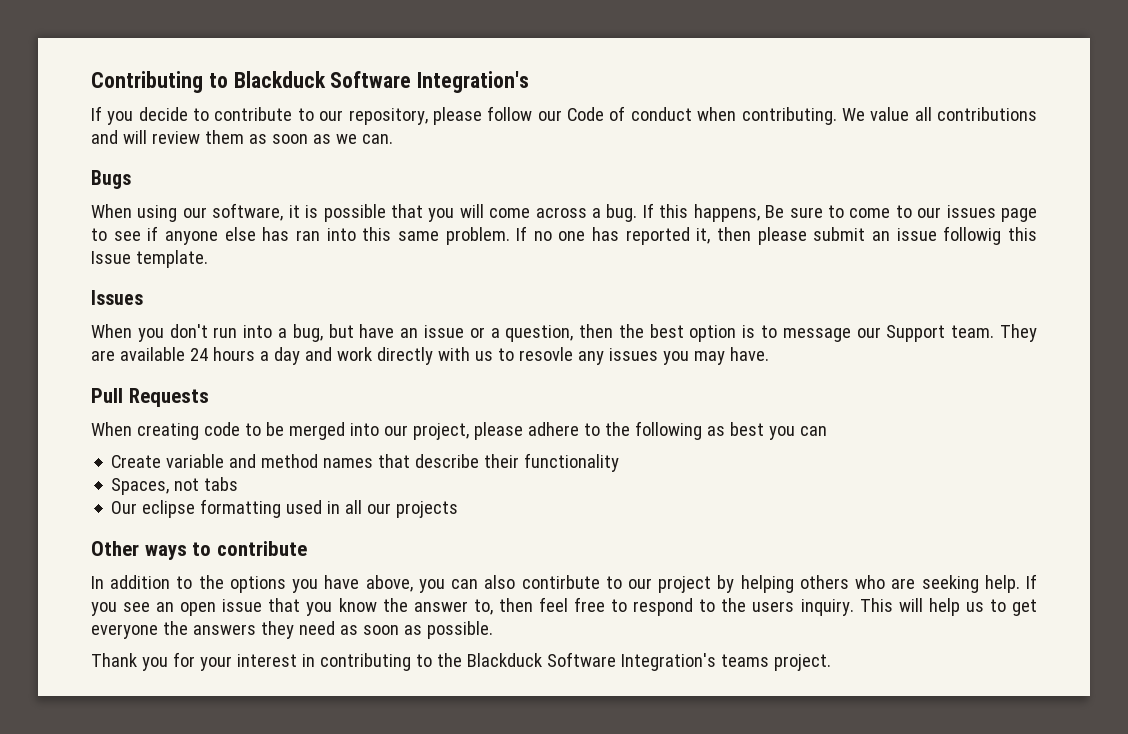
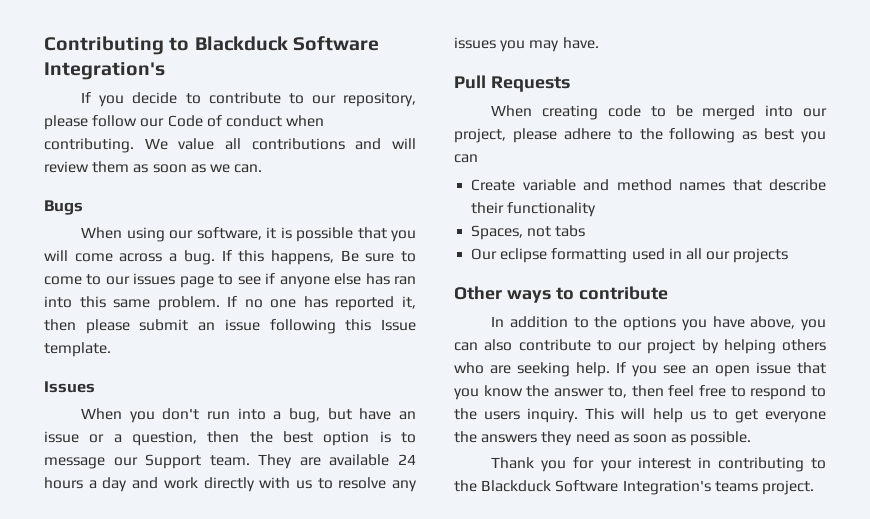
- If no one has reported it, then please submit an issue followig this Issue template.
+ If no one has reported it, then please submit an issue following this Issue template.
- They are available 24 hours a day and work directly with us to resovle any issues you may have.
+ They are available 24 hours a day and work directly with us to resolve any issues you may have.
- In addition to the options you have above, you can also contirbute to our project by helping others who are seeking help.
+ In addition to the options you have above, you can also contribute to our project by helping others who are seeking help.

